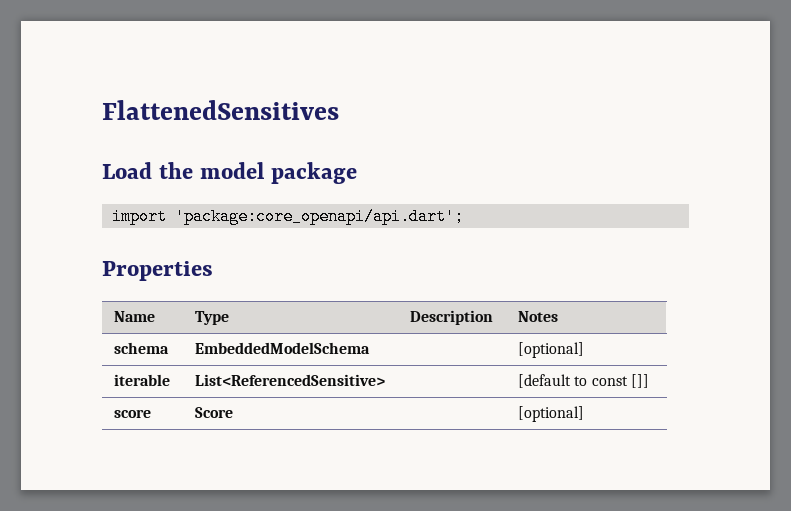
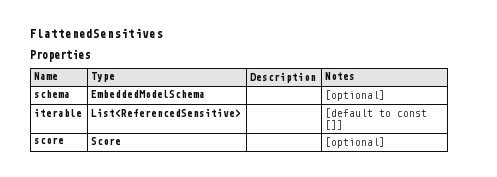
- Load the model package
- import 'package:core_openapi/api.dart';

